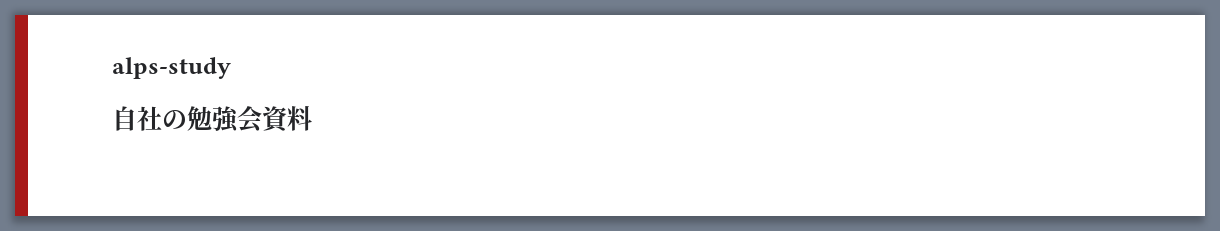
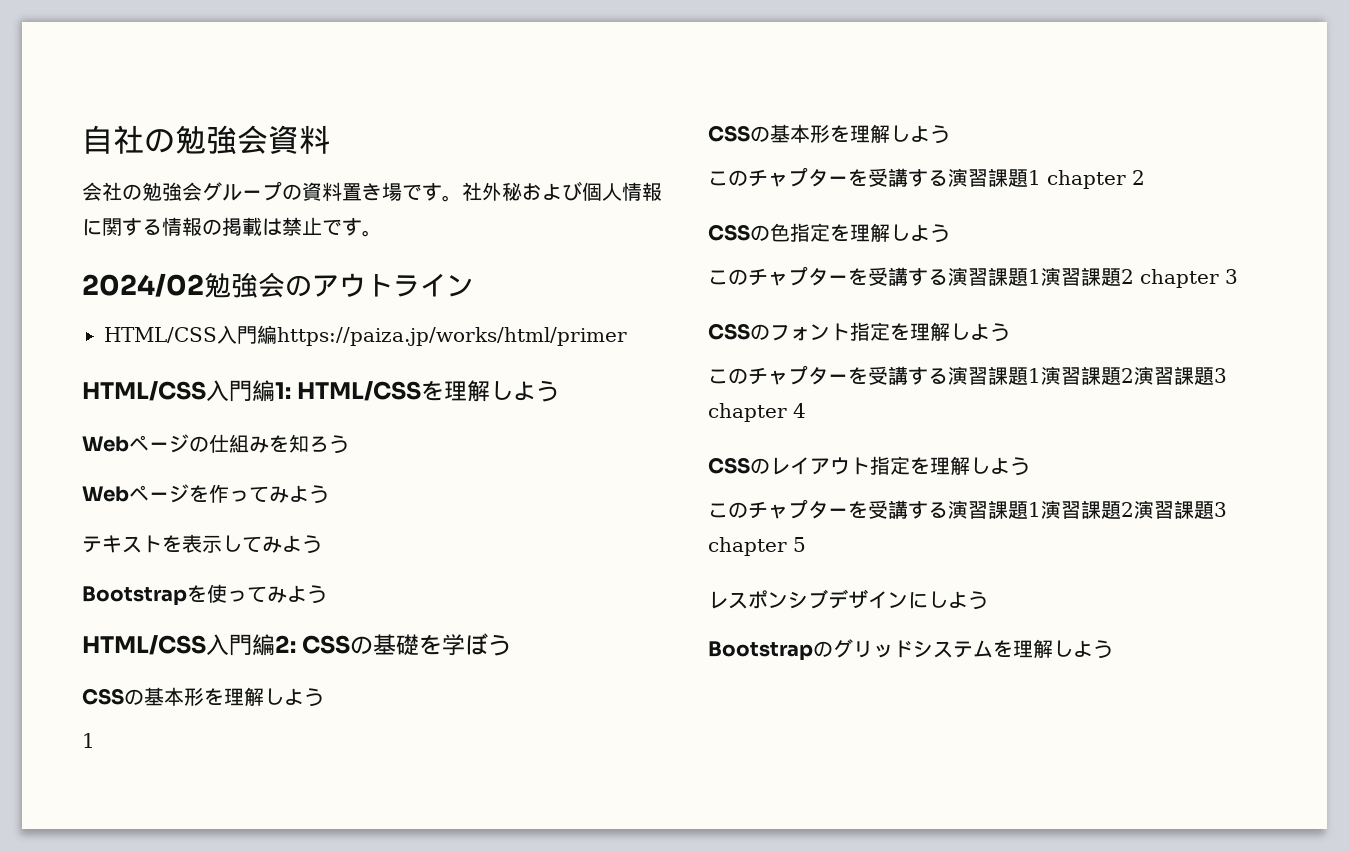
- alps-study
+ 会社の勉強会グループの資料置き場です。社外秘および個人情報に関する情報の掲載は禁止です。
+ 2024/02勉強会のアウトライン
+ HTML/CSS入門編https://paiza.jp/works/html/primer
+ HTML/CSS入門編1: HTML/CSSを理解しよう
+ Webページの仕組みを知ろう
+ Webページを作ってみよう
+ テキストを表示してみよう
+ Bootstrapを使ってみよう
+ HTML/CSS入門編2: CSSの基礎を学ぼう
+ CSSの基本形を理解しよう
+ 1
+ CSSの基本形を理解しよう
+ このチャプターを受講する演習課題1 chapter 2
+ CSSの色指定を理解しよう
+ このチャプターを受講する演習課題1演習課題2 chapter 3
+ CSSのフォント指定を理解しよう
+ このチャプターを受講する演習課題1演習課題2演習課題3 chapter 4
+ CSSのレイアウト指定を理解しよう
+ このチャプターを受講する演習課題1演習課題2演習課題3 chapter 5
+ レスポンシブデザインにしよう
+ Bootstrapのグリッドシステムを理解しよう

